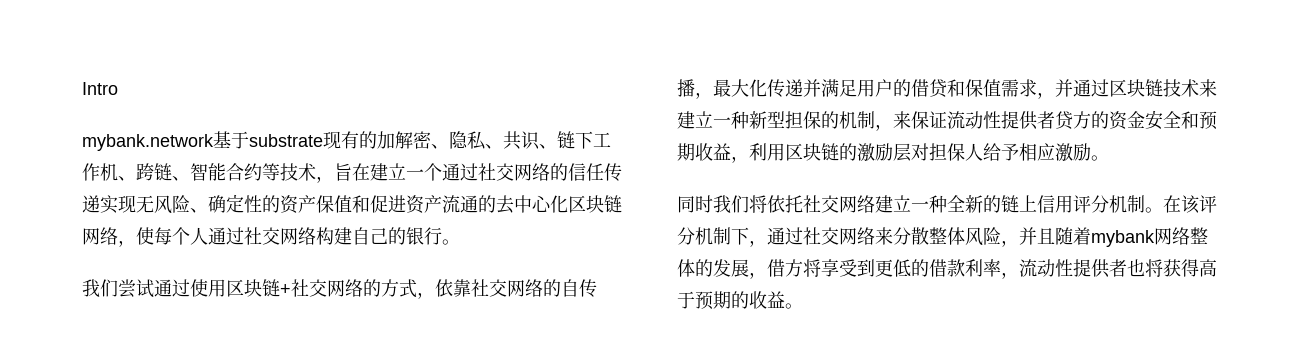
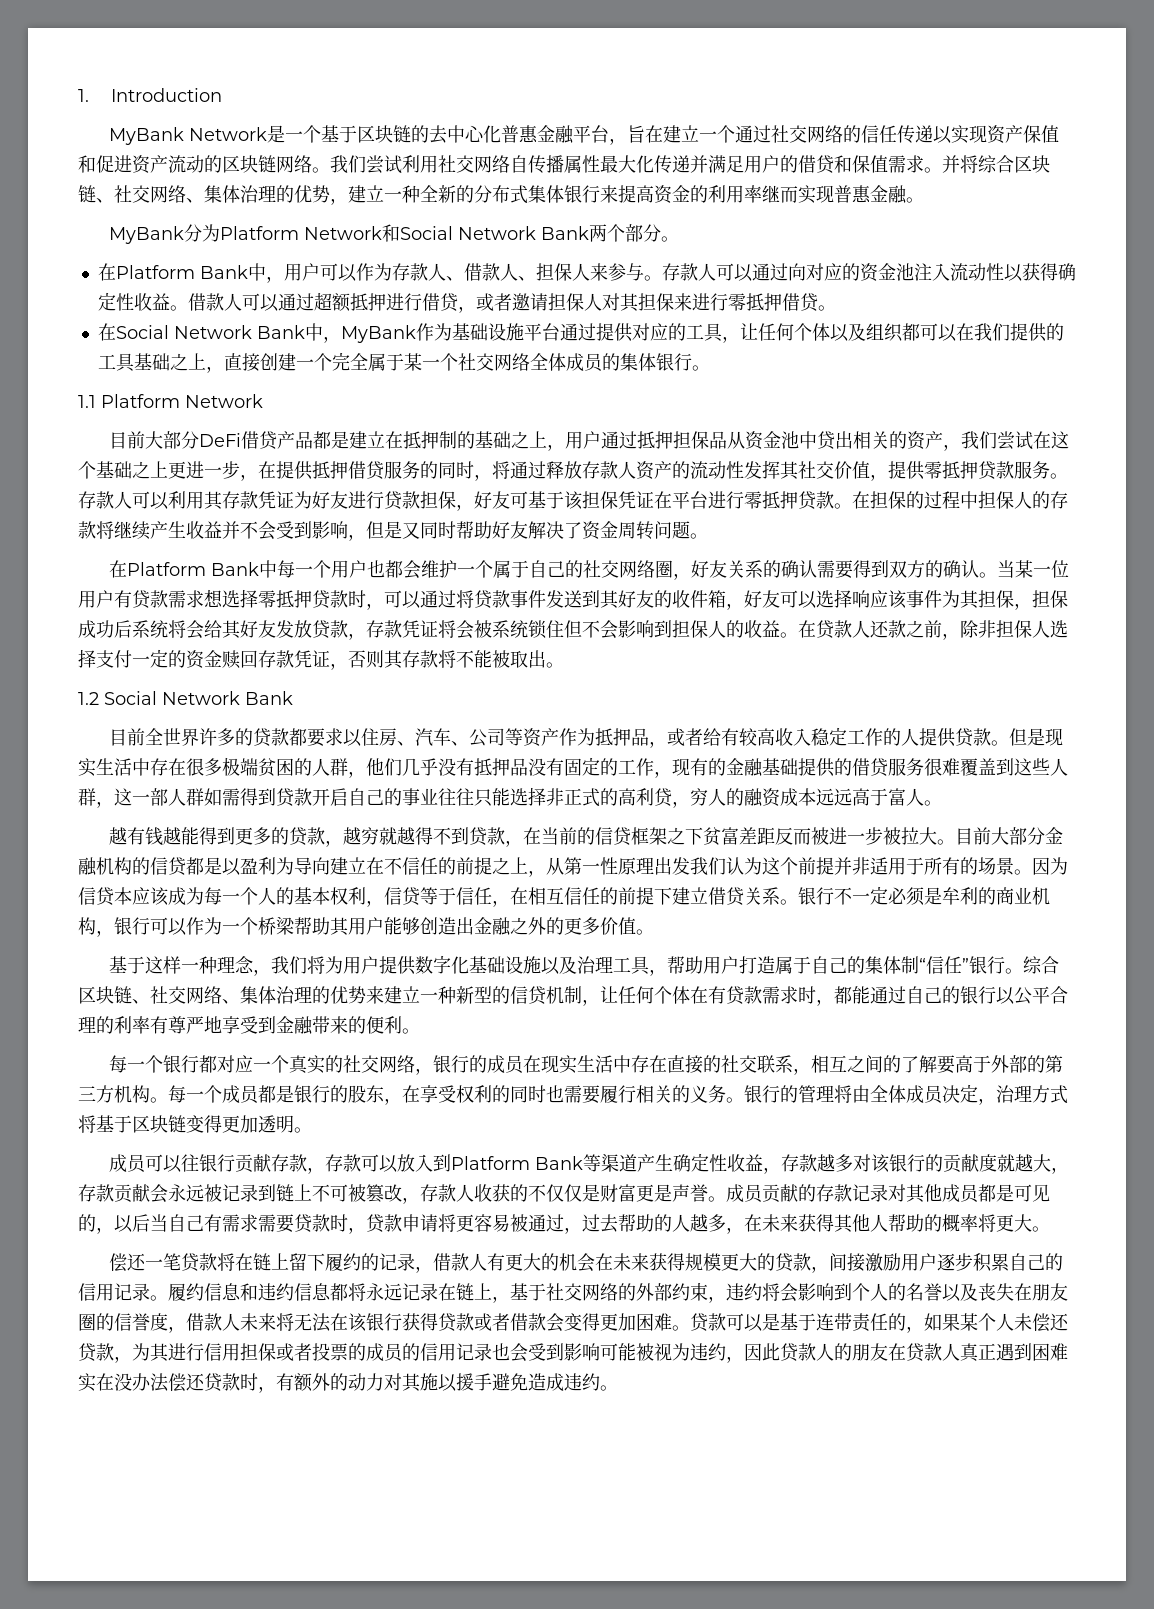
- Intro
- mybank.network基于substrate现有的加解密、隐私、共识、链下工作机、跨链、智能合约等技术，旨在建立一个通过社交网络的信任传递实现无风险、确定性的资产保值和促进资产流通的去中心化区块链网络，使每个人通过社交网络构建自己的银行。
- 我们尝试通过使用区块链+社交网络的方式，依靠社交网络的自传播，最大化传递并满足用户的借贷和保值需求，并通过区块链技术来建立一种新型担保的机制，来保证流动性提供者贷方的资金安全和预期收益，利用区块链的激励层对担保人给予相应激励。
- 同时我们将依托社交网络建立一种全新的链上信用评分机制。在该评分机制下，通过社交网络来分散整体风险，并且随着mybank网络整体的发展，借方将享受到更低的借款利率，流动性提供者也将获得高于预期的收益。
+ 1. Introduction
+ MyBank Network是一个基于区块链的去中心化普惠金融平台，旨在建立一个通过社交网络的信任传递以实现资产保值和促进资产流动的区块链网络。我们尝试利用社交网络自传播属性最大化传递并满足用户的借贷和保值需求。并将综合区块链、社交网络、集体治理的优势，建立一种全新的分布式集体银行来提高资金的利用率继而实现普惠金融。
+ MyBank分为Platform Network和Social Network Bank两个部分。
+ 在Platform Bank中，用户可以作为存款人、借款人、担保人来参与。存款人可以通过向对应的资金池注入流动性以获得确定性收益。借款人可以通过超额抵押进行借贷，或者邀请担保人对其担保来进行零抵押借贷。
+ 在Social Network Bank中，MyBank作为基础设施平台通过提供对应的工具，让任何个体以及组织都可以在我们提供的工具基础之上，直接创建一个完全属于某一个社交网络全体成员的集体银行。
+ 1.1 Platform Network
+ 目前大部分DeFi借贷产品都是建立在抵押制的基础之上，用户通过抵押担保品从资金池中贷出相关的资产，我们尝试在这个基础之上更进一步，在提供抵押借贷服务的同时，将通过释放存款人资产的流动性发挥其社交价值，提供零抵押贷款服务。存款人可以利用其存款凭证为好友进行贷款担保，好友可基于该担保凭证在平台进行零抵押贷款。在担保的过程中担保人的存款将继续产生收益并不会受到影响，但是又同时帮助好友解决了资金周转问题。
+ 在Platform Bank中每一个用户也都会维护一个属于自己的社交网络圈，好友关系的确认需要得到双方的确认。当某一位用户有贷款需求想选择零抵押贷款时，可以通过将贷款事件发送到其好友的收件箱，好友可以选择响应该事件为其担保，担保成功后系统将会给其好友发放贷款，存款凭证将会被系统锁住但不会影响到担保人的收益。在贷款人还款之前，除非担保人选择支付一定的资金赎回存款凭证，否则其存款将不能被取出。
+ 1.2 Social Network Bank
+ 目前全世界许多的贷款都要求以住房、汽车、公司等资产作为抵押品，或者给有较高收入稳定工作的人提供贷款。但是现实生活中存在很多极端贫困的人群，他们几乎没有抵押品没有固定的工作，现有的金融基础提供的借贷服务很难覆盖到这些人群，这一部人群如需得到贷款开启自己的事业往往只能选择非正式的高利贷，穷人的融资成本远远高于富人。
+ 越有钱越能得到更多的贷款，越穷就越得不到贷款，在当前的信贷框架之下贫富差距反而被进一步被拉大。目前大部分金融机构的信贷都是以盈利为导向建立在不信任的前提之上，从第一性原理出发我们认为这个前提并非适用于所有的场景。因为信贷本应该成为每一个人的基本权利，信贷等于信任，在相互信任的前提下建立借贷关系。银行不一定必须是牟利的商业机构，银行可以作为一个桥梁帮助其用户能够创造出金融之外的更多价值。
+ 基于这样一种理念，我们将为用户提供数字化基础设施以及治理工具，帮助用户打造属于自己的集体制“信任”银行。综合区块链、社交网络、集体治理的优势来建立一种新型的信贷机制，让任何个体在有贷款需求时，都能通过自己的银行以公平合理的利率有尊严地享受到金融带来的便利。
+ 每一个银行都对应一个真实的社交网络，银行的成员在现实生活中存在直接的社交联系，相互之间的了解要高于外部的第三方机构。每一个成员都是银行的股东，在享受权利的同时也需要履行相关的义务。银行的管理将由全体成员决定，治理方式将基于区块链变得更加透明。
+ 成员可以往银行贡献存款，存款可以放入到Platform Bank等渠道产生确定性收益，存款越多对该银行的贡献度就越大，存款贡献会永远被记录到链上不可被篡改，存款人收获的不仅仅是财富更是声誉。成员贡献的存款记录对其他成员都是可见的，以后当自己有需求需要贷款时，贷款申请将更容易被通过，过去帮助的人越多，在未来获得其他人帮助的概率将更大。
+ 偿还一笔贷款将在链上留下履约的记录，借款人有更大的机会在未来获得规模更大的贷款，间接激励用户逐步积累自己的信用记录。履约信息和违约信息都将永远记录在链上，基于社交网络的外部约束，违约将会影响到个人的名誉以及丧失在朋友圈的信誉度，借款人未来将无法在该银行获得贷款或者借款会变得更加困难。贷款可以是基于连带责任的，如果某个人未偿还贷款，为其进行信用担保或者投票的成员的信用记录也会受到影响可能被视为违约，因此贷款人的朋友在贷款人真正遇到困难实在没办法偿还贷款时，有额外的动力对其施以援手避免造成违约。

